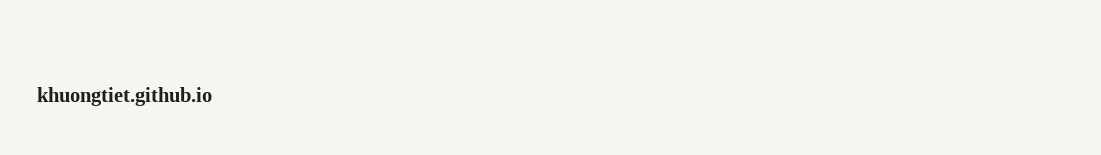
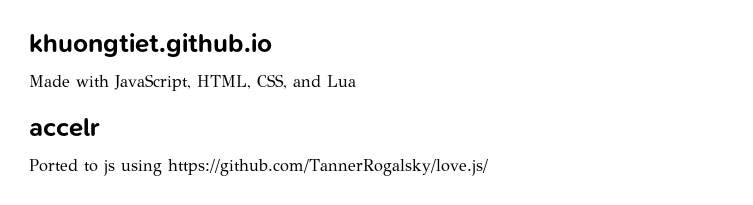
+ Made with JavaScript, HTML, CSS, and Lua
+ accelr
+ Ported to js using https://github.com/TannerRogalsky/love.js/

